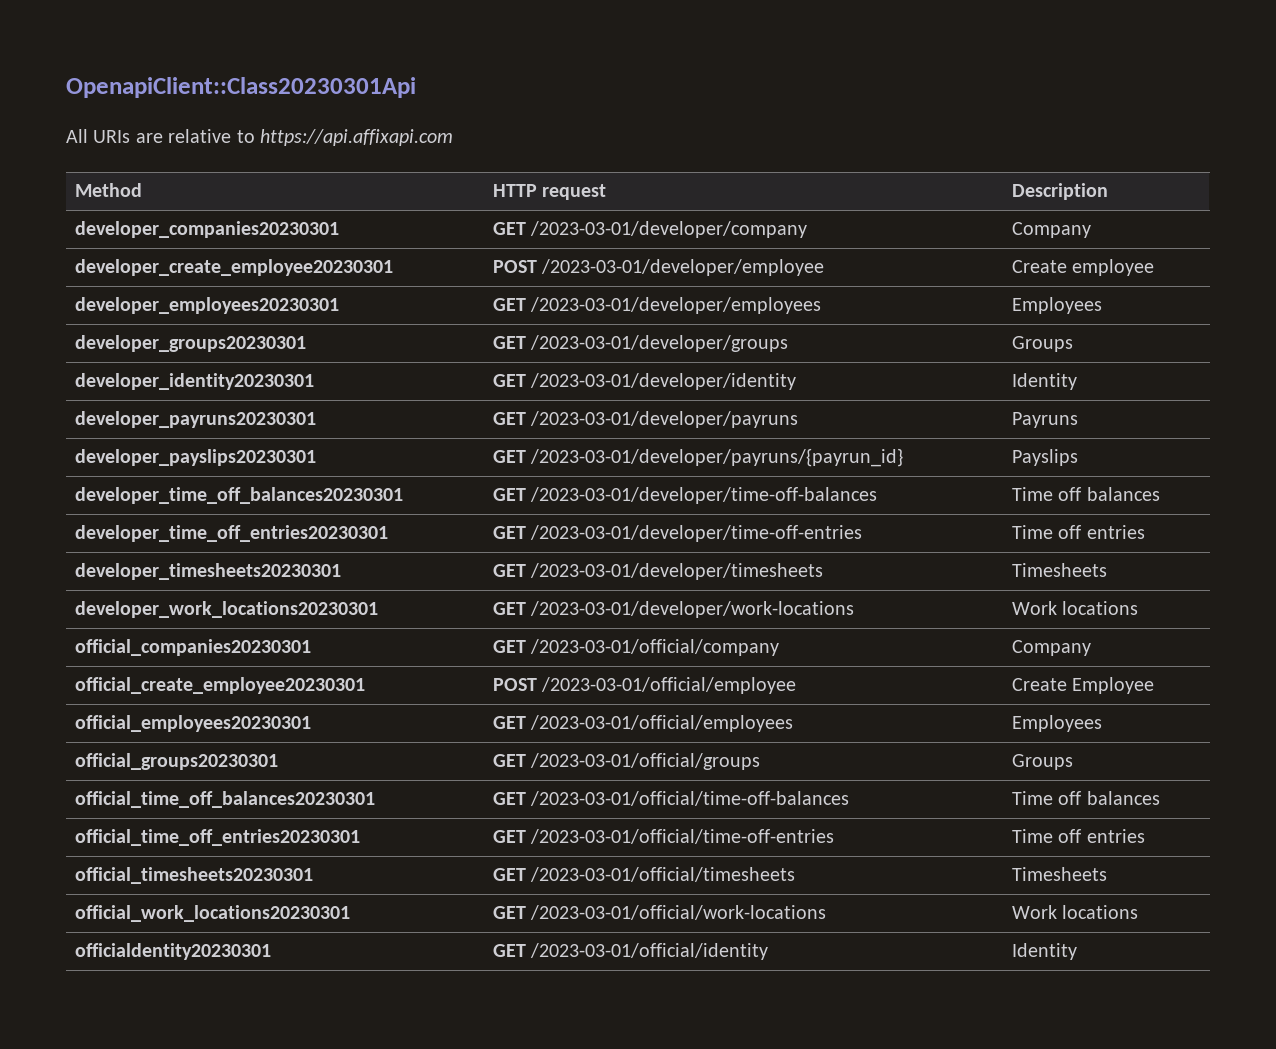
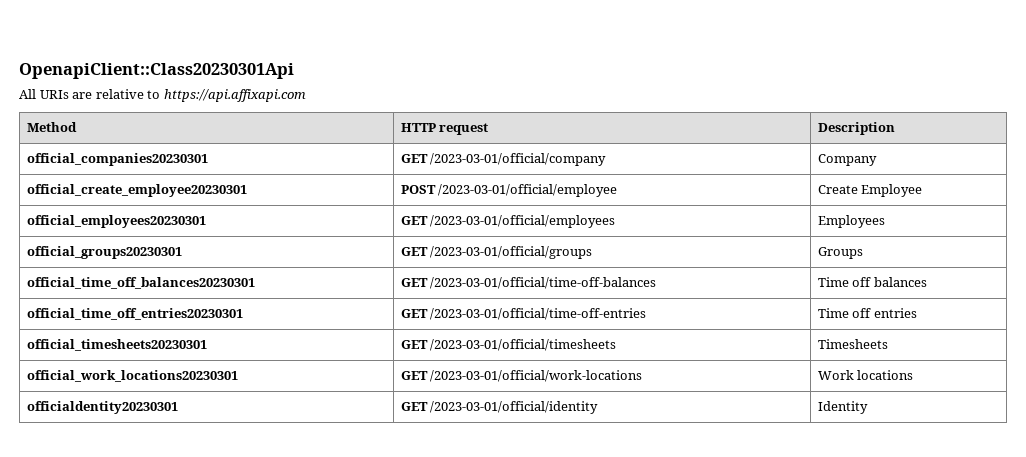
- developer_companies20230301 | GET /2023-03-01/developer/company | Company
- developer_create_employee20230301 | POST /2023-03-01/developer/employee | Create employee
- developer_employees20230301 | GET /2023-03-01/developer/employees | Employees
- developer_groups20230301 | GET /2023-03-01/developer/groups | Groups
- developer_identity20230301 | GET /2023-03-01/developer/identity | Identity
- developer_payruns20230301 | GET /2023-03-01/developer/payruns | Payruns
- developer_payslips20230301 | GET /2023-03-01/developer/payruns/{payrun_id} | Payslips
- developer_time_off_balances20230301 | GET /2023-03-01/developer/time-off-balances | Time off balances
- developer_time_off_entries20230301 | GET /2023-03-01/developer/time-off-entries | Time off entries
- developer_timesheets20230301 | GET /2023-03-01/developer/timesheets | Timesheets
- developer_work_locations20230301 | GET /2023-03-01/developer/work-locations | Work locations

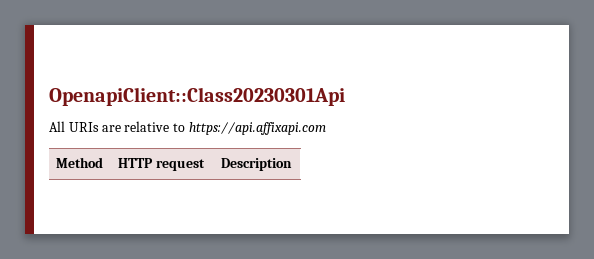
- official_companies20230301 | GET /2023-03-01/official/company | Company
- official_create_employee20230301 | POST /2023-03-01/official/employee | Create Employee
- official_employees20230301 | GET /2023-03-01/official/employees | Employees
- official_groups20230301 | GET /2023-03-01/official/groups | Groups
- official_time_off_balances20230301 | GET /2023-03-01/official/time-off-balances | Time off balances
- official_time_off_entries20230301 | GET /2023-03-01/official/time-off-entries | Time off entries
- official_timesheets20230301 | GET /2023-03-01/official/timesheets | Timesheets
- official_work_locations20230301 | GET /2023-03-01/official/work-locations | Work locations
- officialdentity20230301 | GET /2023-03-01/official/identity | Identity

